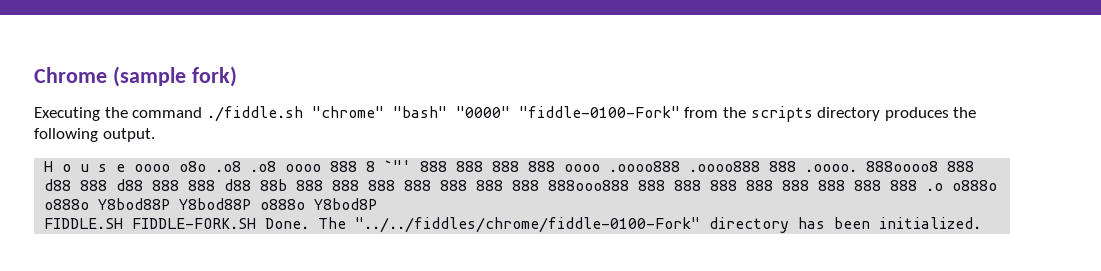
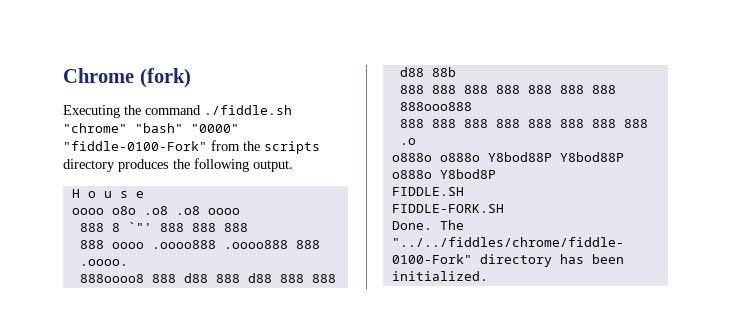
- Chrome (sample fork)
+ Chrome (fork)
- H o u s e oooo o8o .o8 .o8 oooo 888 8 `"' 888 888 888 888 oooo .oooo888 .oooo888 888 .oooo. 888oooo8 888 d88 888 d88 888 888 d88 88b 888 888 888 888 888 888 888 888ooo888 888 888 888 888 888 888 888 888 .o o888o o888o Y8bod88P Y8bod88P o888o Y8bod8P
+ H o u s e
+ oooo o8o .o8 .o8 oooo
+ 888 8 `"' 888 888 888
+ 888 oooo .oooo888 .oooo888 888 .oooo.
+ 888oooo8 888 d88 888 d88 888 888 d88 88b
+ 888 888 888 888 888 888 888 888ooo888
+ 888 888 888 888 888 888 888 888 .o
+ o888o o888o Y8bod88P Y8bod88P o888o Y8bod8P
- FIDDLE.SH FIDDLE-FORK.SH Done.
+ FIDDLE.SH
+ FIDDLE-FORK.SH
+ Done.

